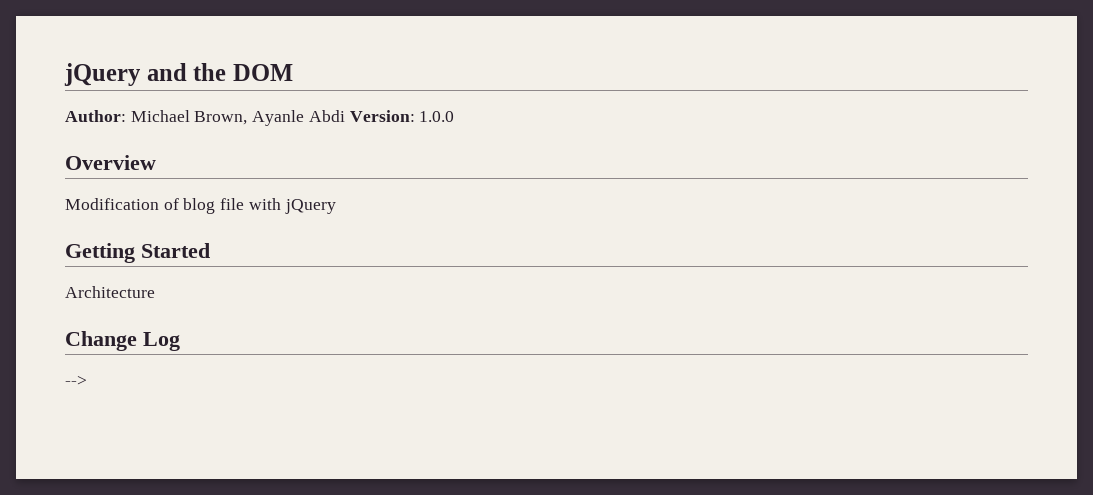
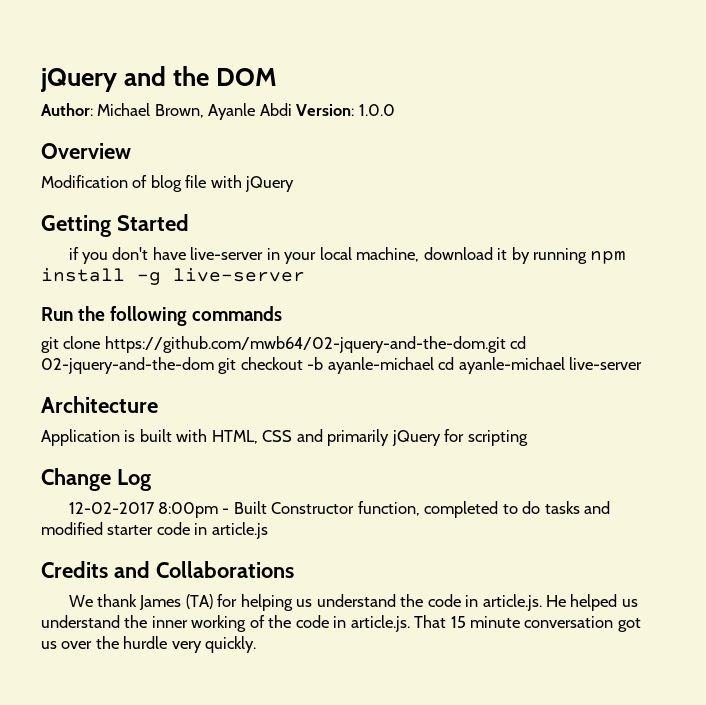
+ if you don't have live-server in your local machine, download it by running npm install -g live-server
+ Run the following commands
+ git clone https://github.com/mwb64/02-jquery-and-the-dom.git cd 02-jquery-and-the-dom git checkout -b ayanle-michael cd ayanle-michael live-server
  Architecture
+ Application is built with HTML, CSS and primarily jQuery for scripting
  Change Log
- -->
+ 12-02-2017 8:00pm - Built Constructor function, completed to do tasks and modified starter code in article.js
+ Credits and Collaborations
+ We thank James (TA) for helping us understand the code in article.js. He helped us understand the inner working of the code in article.js. That 15 minute conversation got us over the hurdle very quickly.

